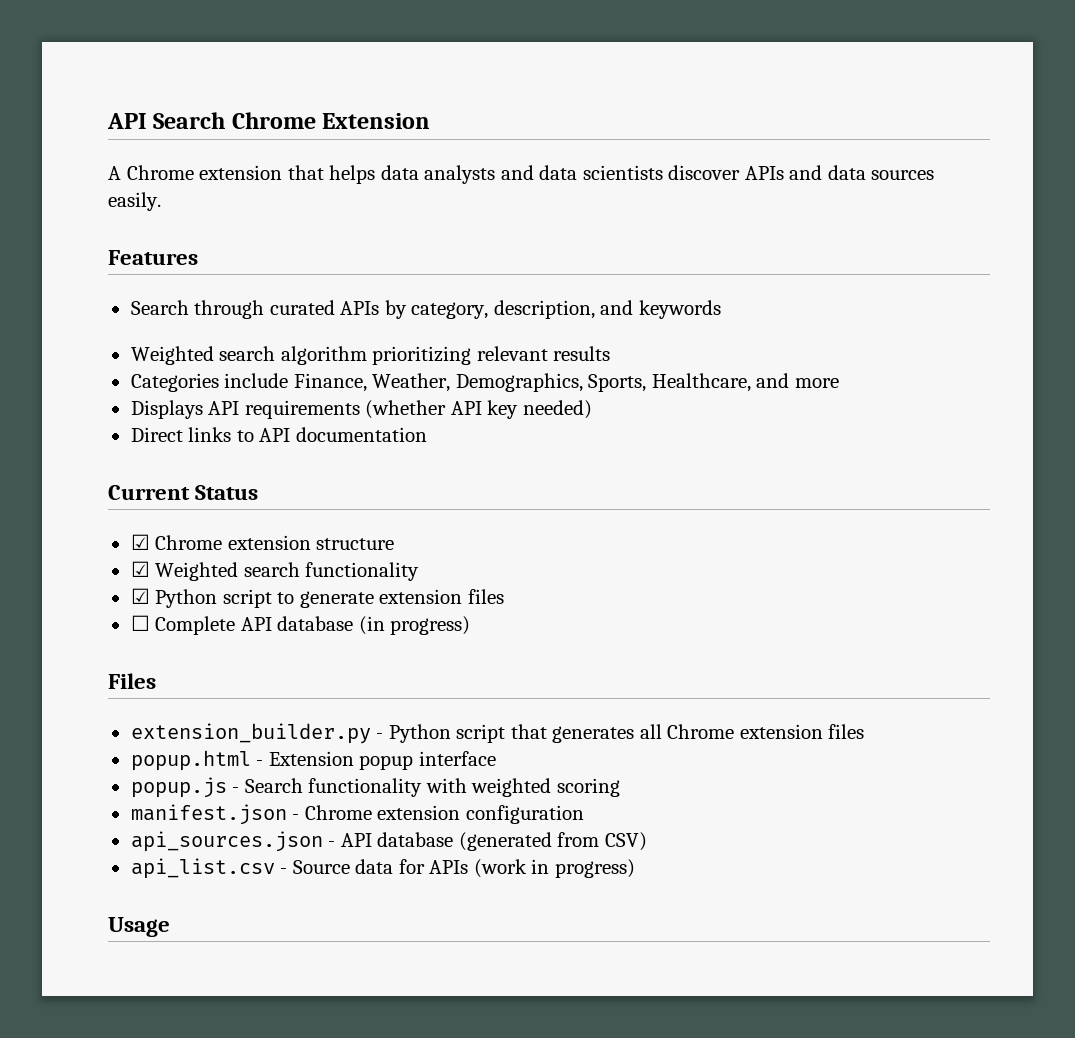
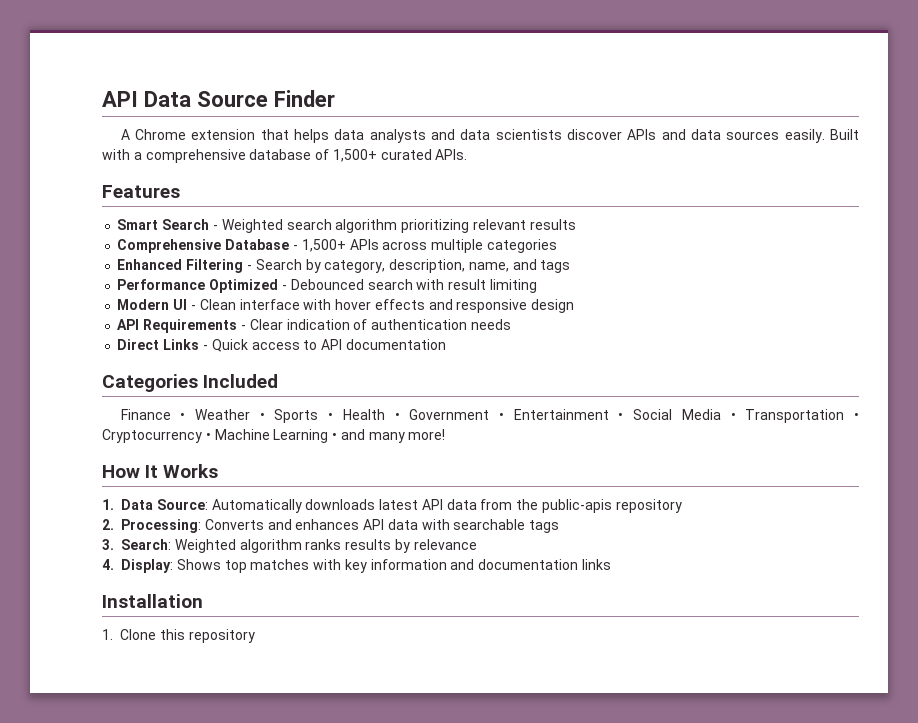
- API Search Chrome Extension
+ API Data Source Finder
- A Chrome extension that helps data analysts and data scientists discover APIs and data sources easily.
+ A Chrome extension that helps data analysts and data scientists discover APIs and data sources easily. Built with a comprehensive database of 1,500+ curated APIs.
  Features
- Search through curated APIs by category, description, and keywords
- Weighted search algorithm prioritizing relevant results
+ Smart Search - Weighted search algorithm prioritizing relevant results
- Categories include Finance, Weather, Demographics, Sports, Healthcare, and more
- Displays API requirements (whether API key needed)
- Direct links to API documentation
- Current Status
- ☑ Chrome extension structure
- ☑ Weighted search functionality
- ☑ Python script to generate extension files
- ☐ Complete API database (in progress)
- Files
- extension_builder.py - Python script that generates all Chrome extension files
- popup.html - Extension popup interface
- popup.js - Search functionality with weighted scoring
- manifest.json - Chrome extension configuration
- api_sources.json - API database (generated from CSV)
- api_list.csv - Source data for APIs (work in progress)
- Usage
+ Comprehensive Database - 1,500+ APIs across multiple categories
+ Enhanced Filtering - Search by category, description, name, and tags
+ Performance Optimized - Debounced search with result limiting
+ Modern UI - Clean interface with hover effects and responsive design
+ API Requirements - Clear indication of authentication needs
+ Direct Links - Quick access to API documentation
+ Categories Included
+ Finance • Weather • Sports • Health • Government • Entertainment • Social Media • Transportation • Cryptocurrency • Machine Learning • and many more!
+ How It Works
+ 1. Data Source: Automatically downloads latest API data from the public-apis repository
+ 2. Processing: Converts and enhances API data with searchable tags
+ 3. Search: Weighted algorithm ranks results by relevance
+ 4. Display: Shows top matches with key information and documentation links
+ Installation
+ 1. Clone this repository

